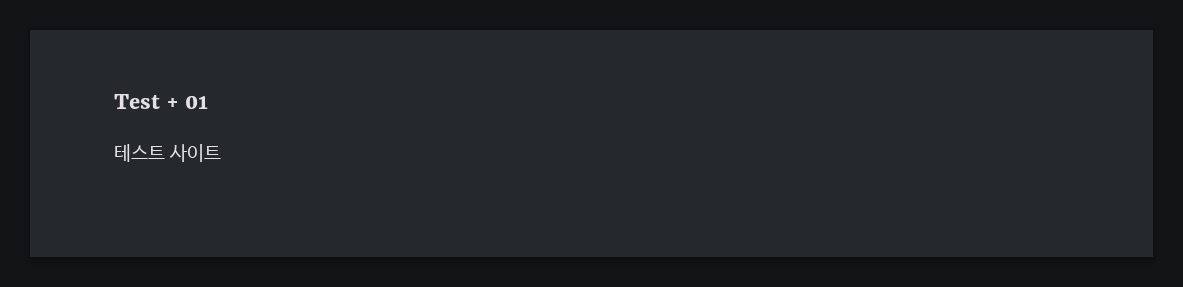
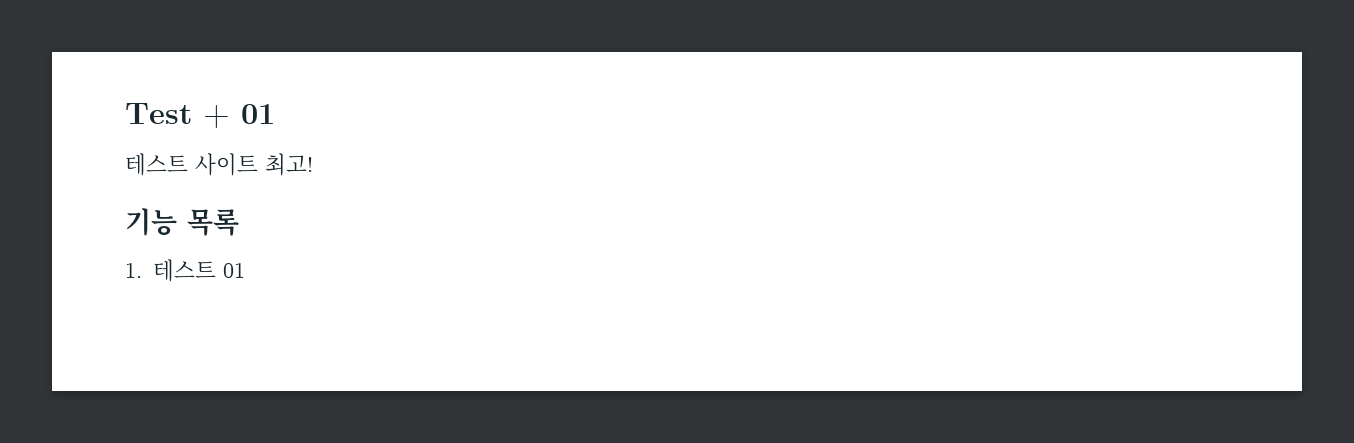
- 테스트 사이트
+ 테스트 사이트 최고!
+ 기능 목록
+ 1. 테스트 01

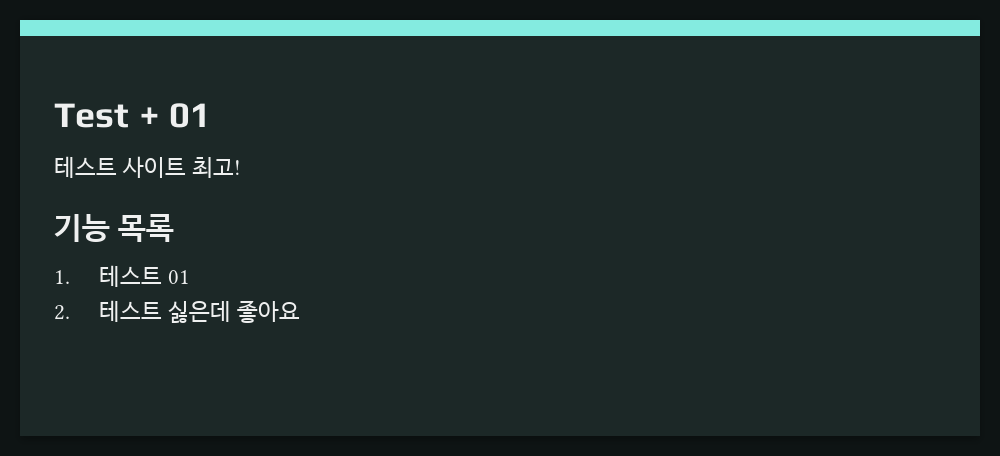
+ 2. 테스트 싫은데 좋아요

